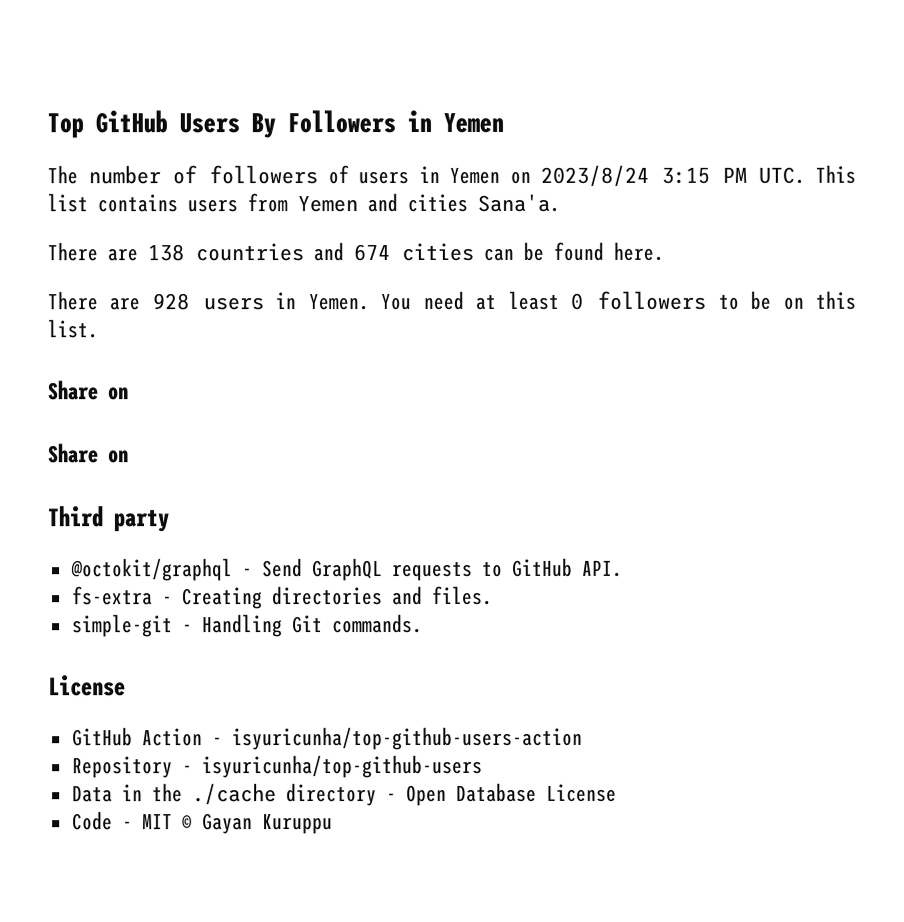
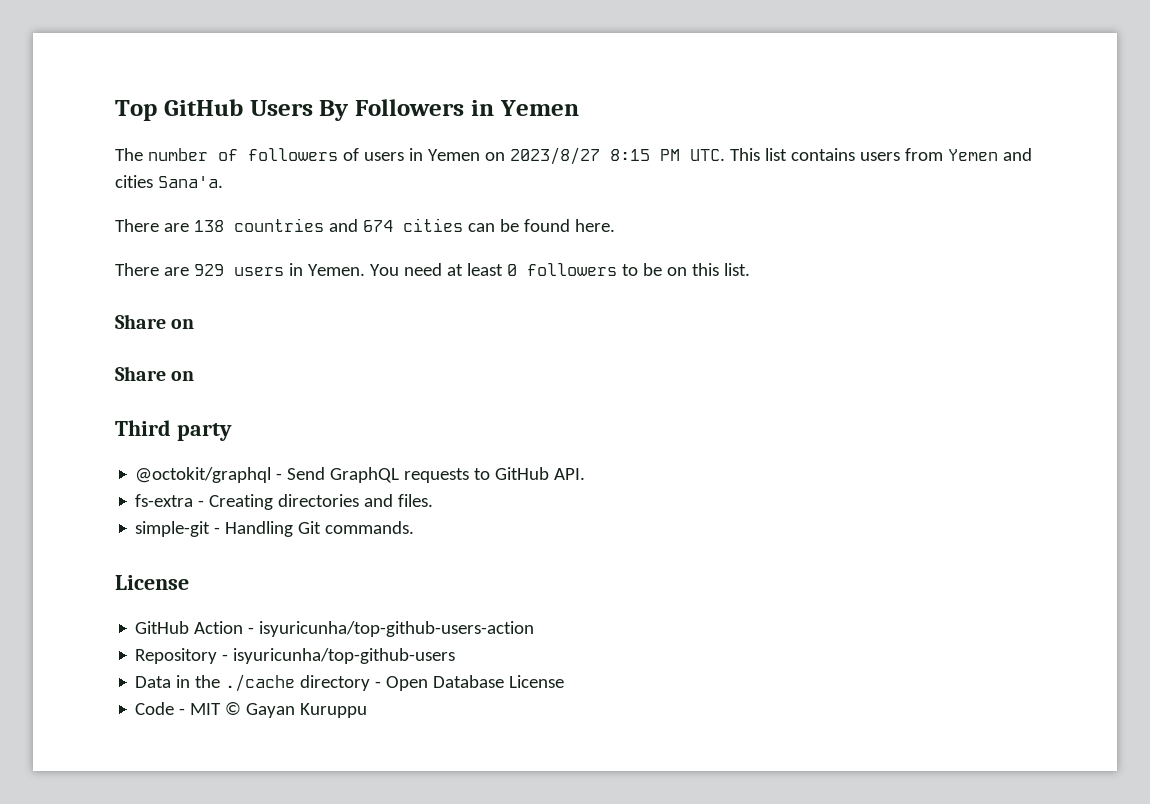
- The number of followers of users in Yemen on 2023/8/24 3:15 PM UTC. This list contains users from Yemen and cities Sana'a.
+ The number of followers of users in Yemen on 2023/8/27 8:15 PM UTC. This list contains users from Yemen and cities Sana'a.
- There are 928 users in Yemen.
+ There are 929 users in Yemen.

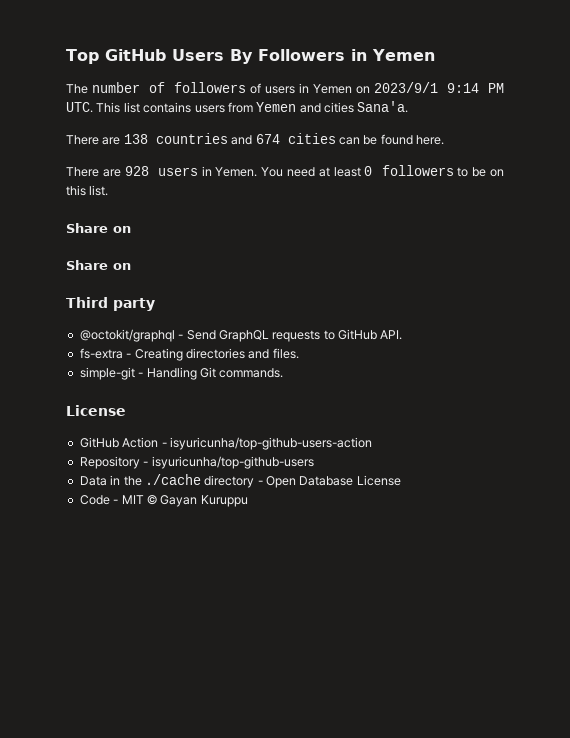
- The number of followers of users in Yemen on 2023/8/27 8:15 PM UTC. This list contains users from Yemen and cities Sana'a.
+ The number of followers of users in Yemen on 2023/9/1 9:14 PM UTC. This list contains users from Yemen and cities Sana'a.
- There are 929 users in Yemen.
+ There are 928 users in Yemen.

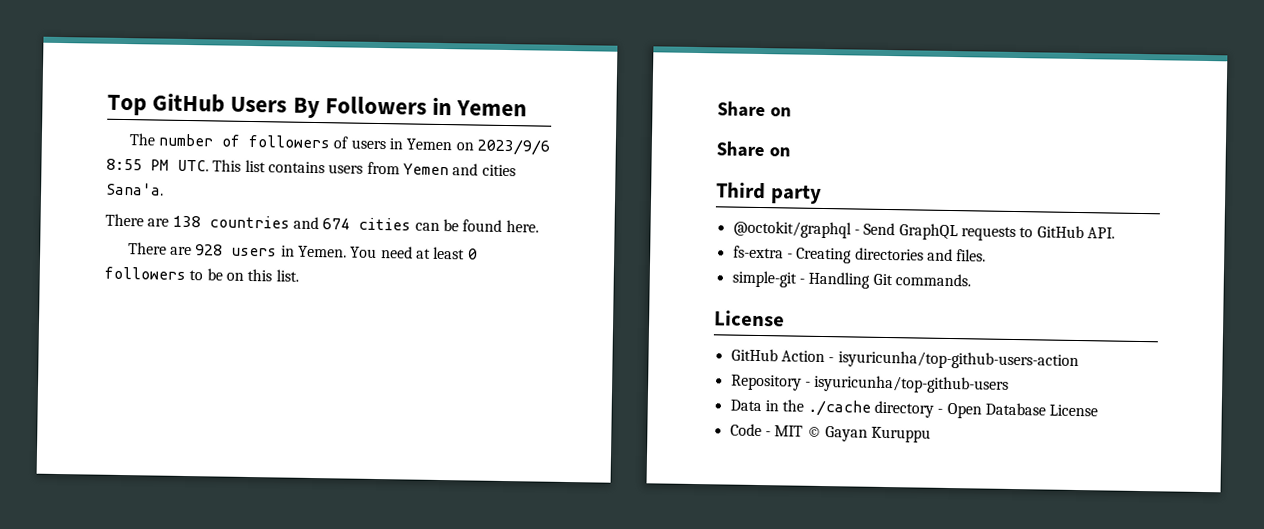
- The number of followers of users in Yemen on 2023/9/1 9:14 PM UTC. This list contains users from Yemen and cities Sana'a.
+ The number of followers of users in Yemen on 2023/9/6 8:55 PM UTC. This list contains users from Yemen and cities Sana'a.

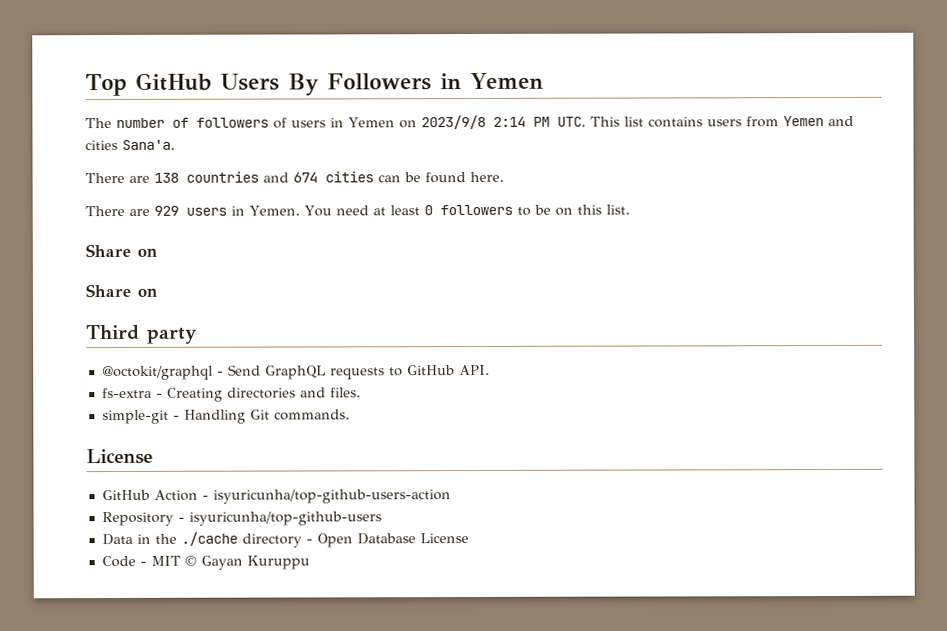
- The number of followers of users in Yemen on 2023/9/6 8:55 PM UTC. This list contains users from Yemen and cities Sana'a.
+ The number of followers of users in Yemen on 2023/9/8 2:14 PM UTC. This list contains users from Yemen and cities Sana'a.
- There are 928 users in Yemen.
+ There are 929 users in Yemen.

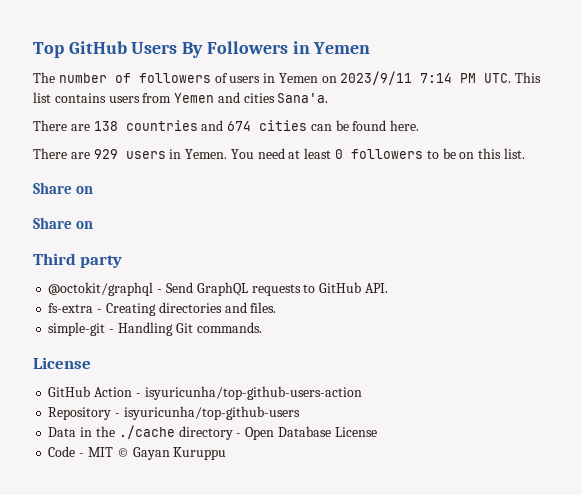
- The number of followers of users in Yemen on 2023/9/8 2:14 PM UTC. This list contains users from Yemen and cities Sana'a.
+ The number of followers of users in Yemen on 2023/9/11 7:14 PM UTC. This list contains users from Yemen and cities Sana'a.

